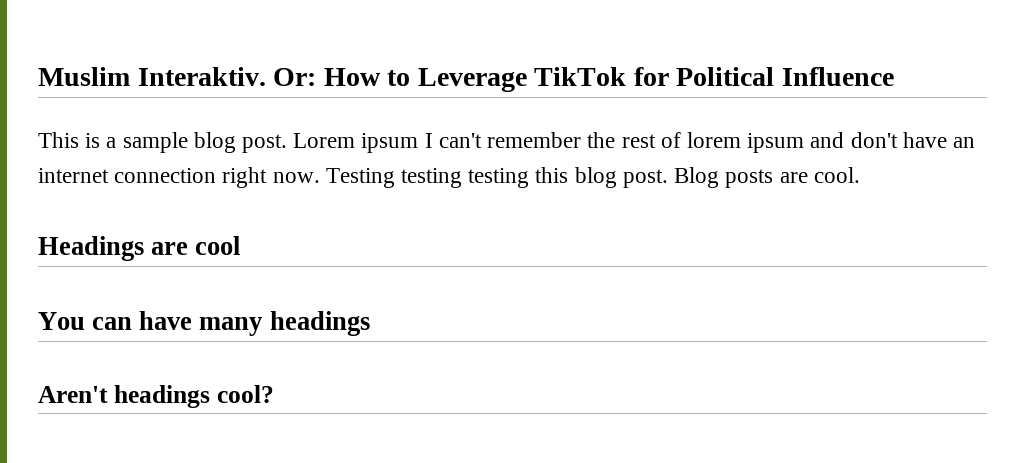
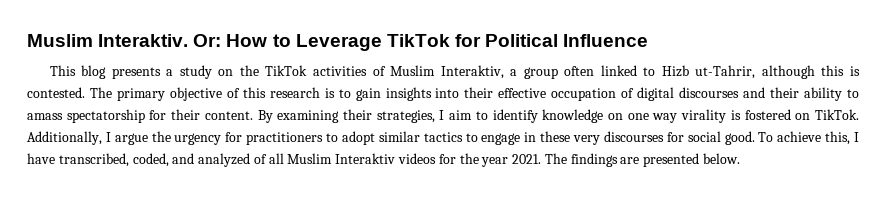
- This is a sample blog post. Lorem ipsum I can't remember the rest of lorem ipsum and don't have an internet connection right now. Testing testing testing this blog post. Blog posts are cool.
- Headings are cool
- You can have many headings
- Aren't headings cool?
+ This blog presents a study on the TikTok activities of Muslim Interaktiv, a group often linked to Hizb ut-Tahrir, although this is contested. The primary objective of this research is to gain insights into their effective occupation of digital discourses and their ability to amass spectatorship for their content. By examining their strategies, I aim to identify knowledge on one way virality is fostered on TikTok. Additionally, I argue the urgency for practitioners to adopt similar tactics to engage in these very discourses for social good. To achieve this, I have transcribed, coded, and analyzed of all Muslim Interaktiv videos for the year 2021. The findings are presented below.

